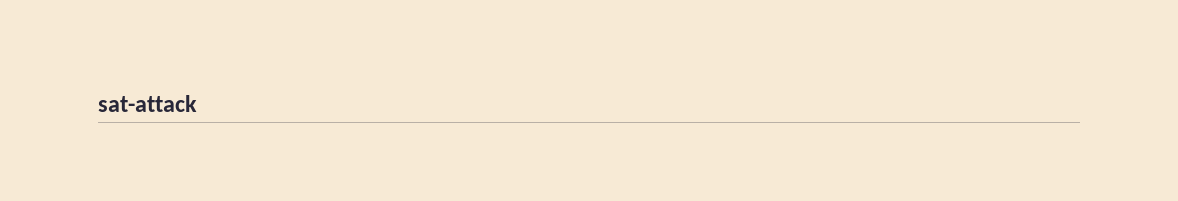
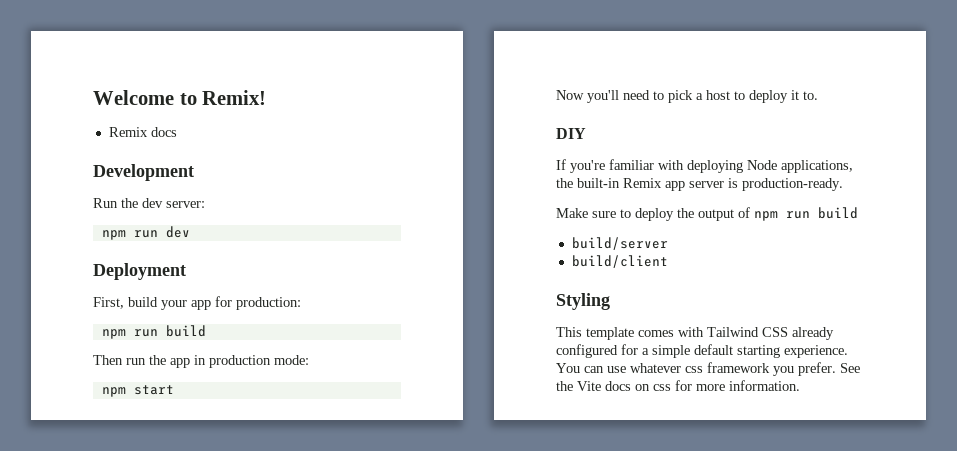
- sat-attack
+ Welcome to Remix!
+ Remix docs
+ Development
+ Run the dev server:
+ npm run dev
+ Deployment
+ First, build your app for production:
+ npm run build
+ Then run the app in production mode:
+ npm start
+ Now you'll need to pick a host to deploy it to.
+ DIY
+ If you're familiar with deploying Node applications, the built-in Remix app server is production-ready.
+ Make sure to deploy the output of npm run build
+ build/server
+ build/client
+ Styling
+ This template comes with Tailwind CSS already configured for a simple default starting experience. You can use whatever css framework you prefer. See the Vite docs on css for more information.

